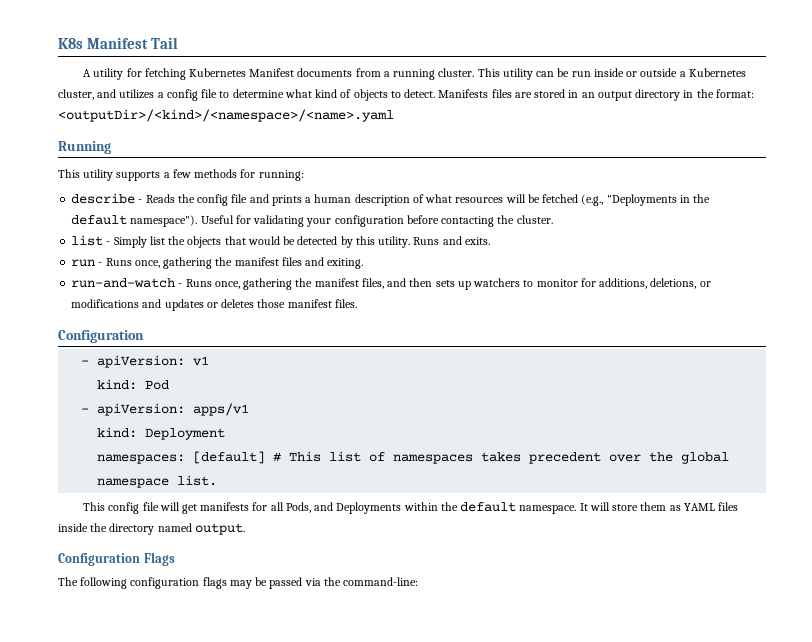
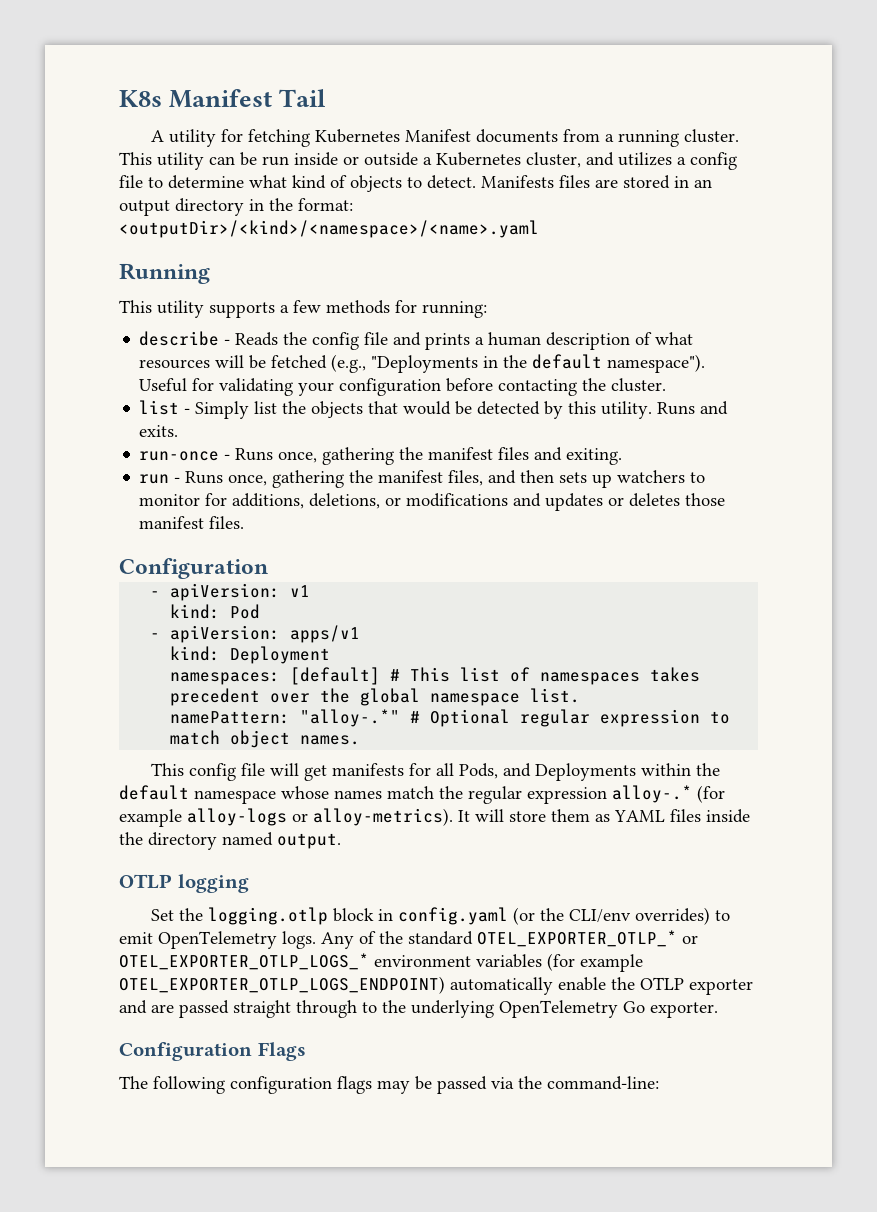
- run - Runs once, gathering the manifest files and exiting.
+ run-once - Runs once, gathering the manifest files and exiting.
- run-and-watch - Runs once, gathering the manifest files, and then sets up watchers to monitor for additions, deletions, or modifications and updates or deletes those manifest files.
+ run - Runs once, gathering the manifest files, and then sets up watchers to monitor for additions, deletions, or modifications and updates or deletes those manifest files.
+ namePattern: "alloy-.*" # Optional regular expression to match object names.
- This config file will get manifests for all Pods, and Deployments within the default namespace.
+ This config file will get manifests for all Pods, and Deployments within the default namespace whose names match the regular expression alloy-.* (for example alloy-logs or alloy-metrics).
+ OTLP logging
+ Set the logging.otlp block in config.yaml (or the CLI/env overrides) to emit OpenTelemetry logs. Any of the standard OTEL_EXPORTER_OTLP_* or OTEL_EXPORTER_OTLP_LOGS_* environment variables (for example OTEL_EXPORTER_OTLP_LOGS_ENDPOINT) automatically enable the OTLP exporter and are passed straight through to the underlying OpenTelemetry Go exporter.

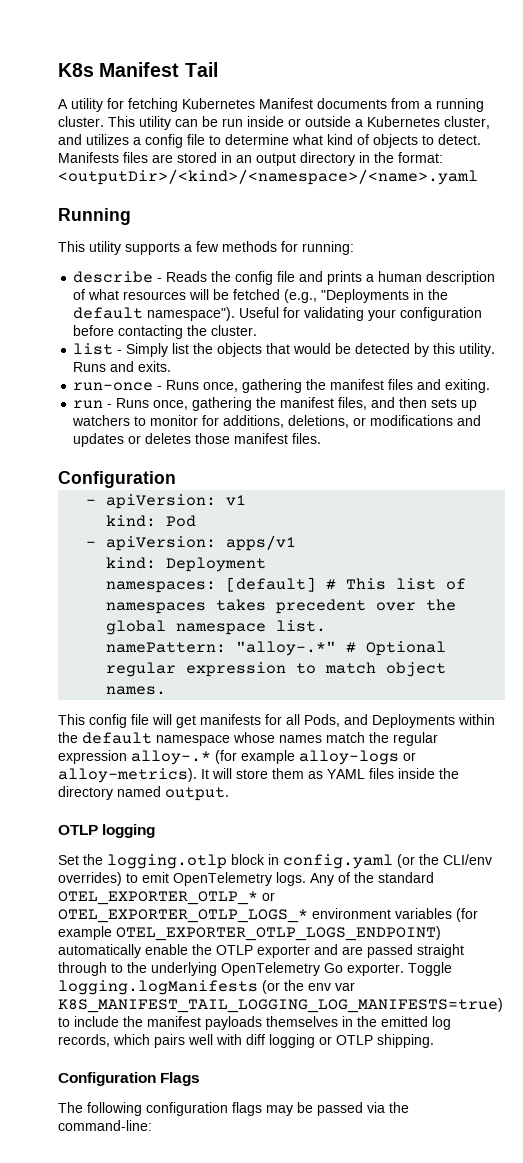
+ Toggle logging.logManifests (or the env var K8S_MANIFEST_TAIL_LOGGING_LOG_MANIFESTS=true) to include the manifest payloads themselves in the emitted log records, which pairs well with diff logging or OTLP shipping.

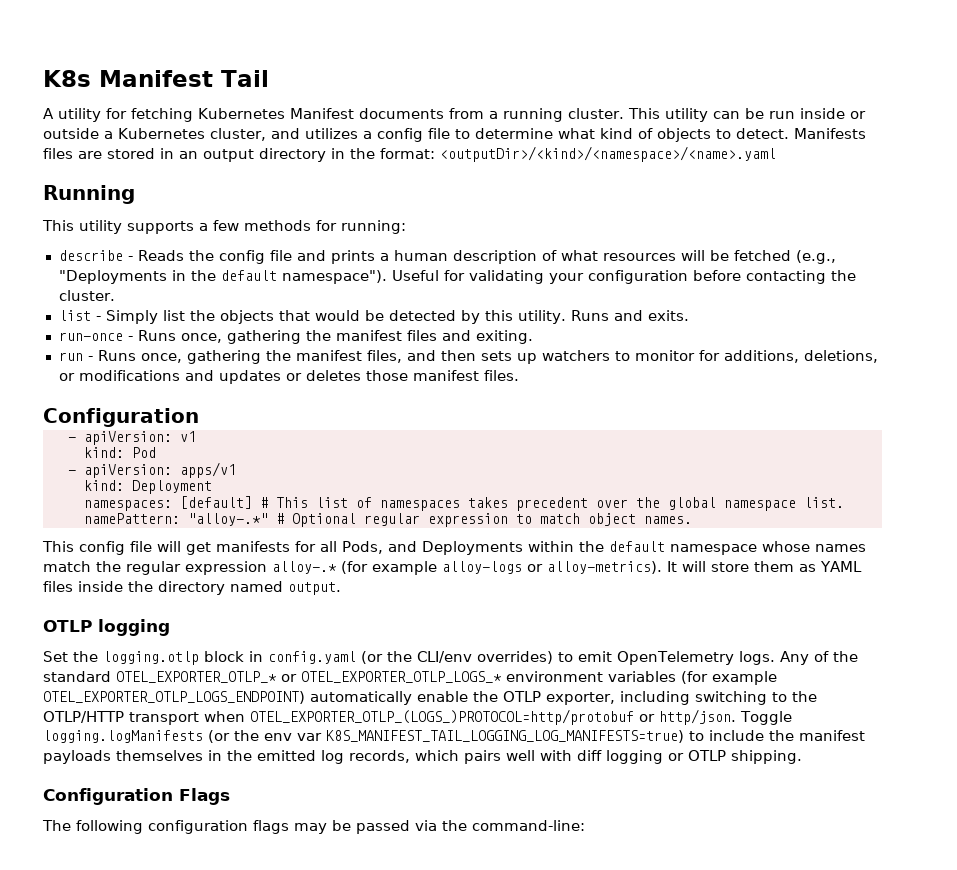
- Any of the standard OTEL_EXPORTER_OTLP_* or OTEL_EXPORTER_OTLP_LOGS_* environment variables (for example OTEL_EXPORTER_OTLP_LOGS_ENDPOINT) automatically enable the OTLP exporter and are passed straight through to the underlying OpenTelemetry Go exporter.
+ Any of the standard OTEL_EXPORTER_OTLP_* or OTEL_EXPORTER_OTLP_LOGS_* environment variables (for example OTEL_EXPORTER_OTLP_LOGS_ENDPOINT) automatically enable the OTLP exporter, including switching to the OTLP/HTTP transport when OTEL_EXPORTER_OTLP_(LOGS_)PROTOCOL=http/protobuf or http/json.

